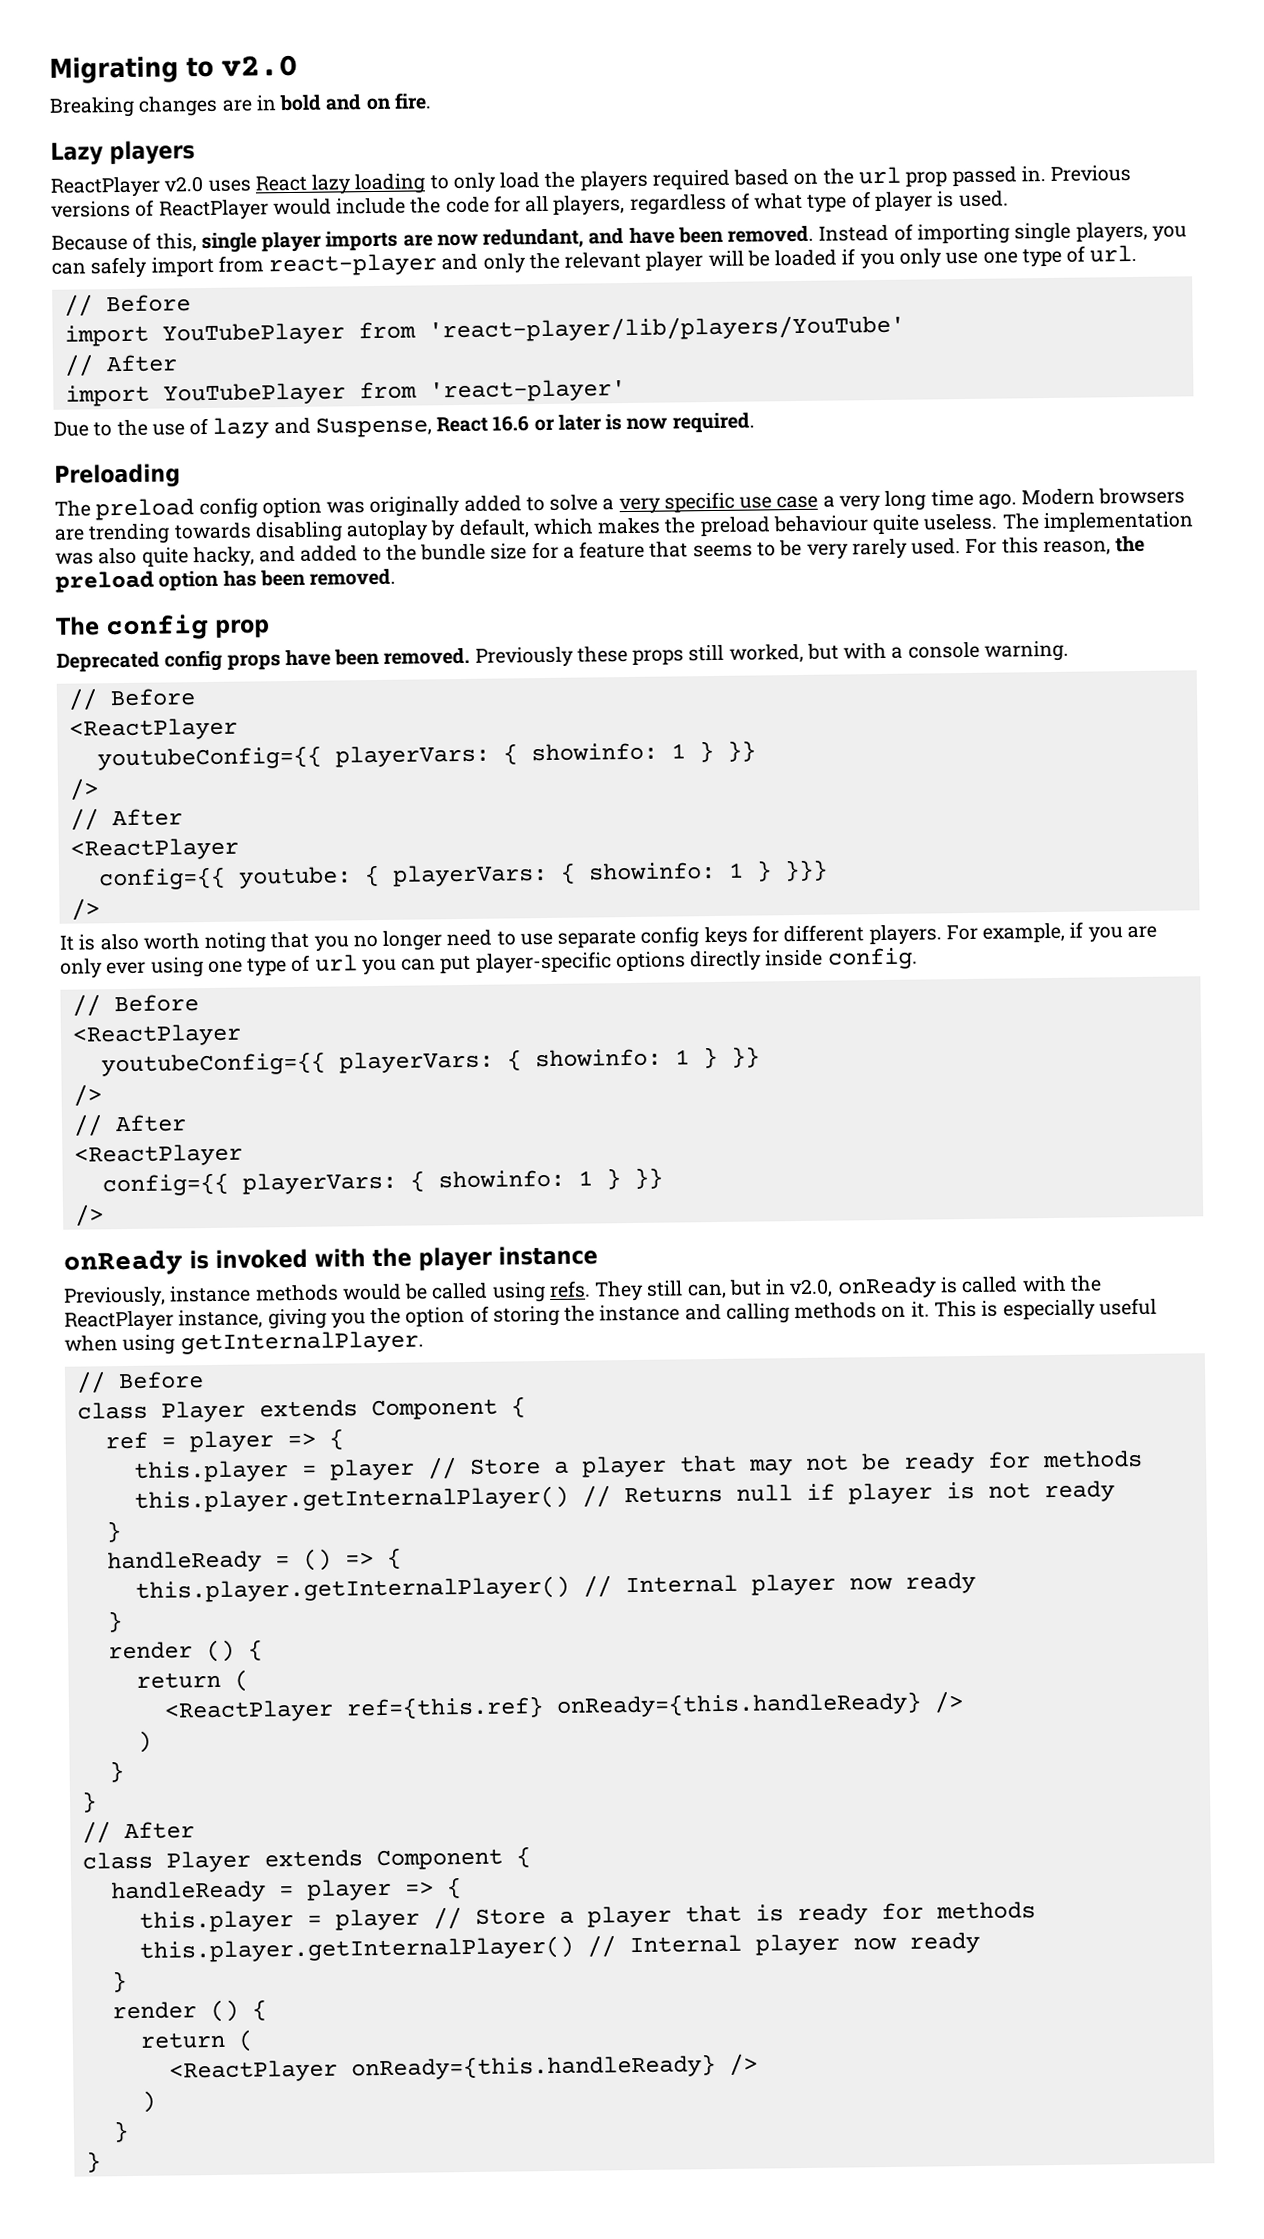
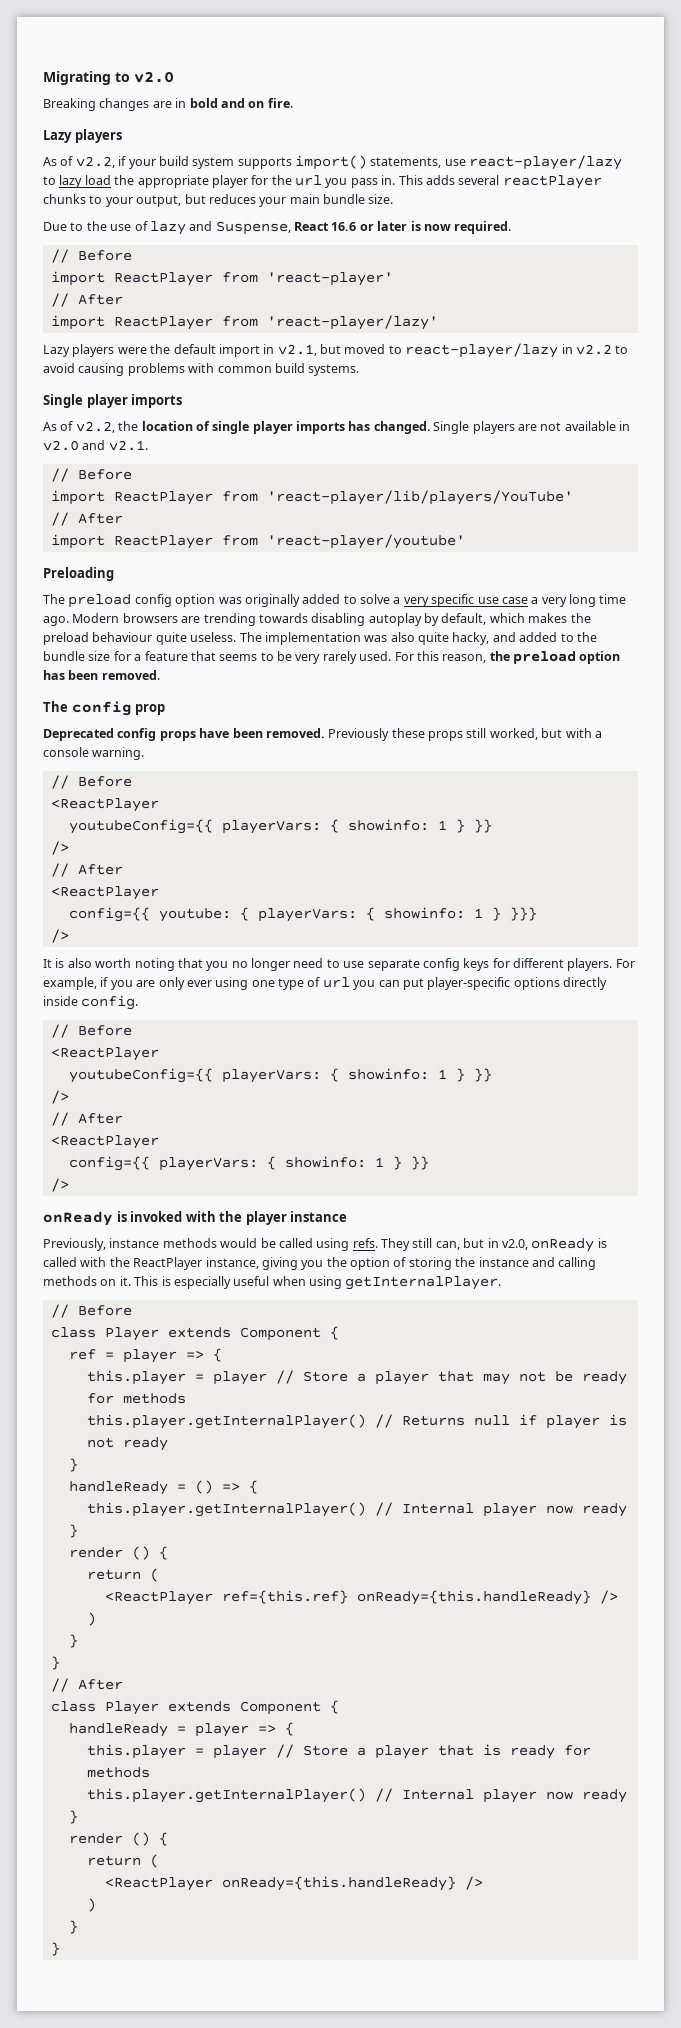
- ReactPlayer v2.0 uses React lazy loading to only load the players required based on the url prop passed in. Previous versions of ReactPlayer would include the code for all players, regardless of what type of player is used.
- Because of this, single player imports are now redundant, and have been removed. Instead of importing single players, you can safely import from react-player and only the relevant player will be loaded if you only use one type of url.
- // Before
- import YouTubePlayer from 'react-player/lib/players/YouTube'
- // After
- import YouTubePlayer from 'react-player'
+ As of v2.2, if your build system supports import() statements, use react-player/lazy to lazy load the appropriate player for the url you pass in. This adds several reactPlayer chunks to your output, but reduces your main bundle size.
  Due to the use of lazy and Suspense, React 16.6 or later is now required.
+ // Before
+ import ReactPlayer from 'react-player'
+ // After
+ import ReactPlayer from 'react-player/lazy'
+ Lazy players were the default import in v2.1, but moved to react-player/lazy in v2.2 to avoid causing problems with common build systems.
+ Single player imports
+ As of v2.2, the location of single player imports has changed. Single players are not available in v2.0 and v2.1.
+ // Before
+ import ReactPlayer from 'react-player/lib/players/YouTube'
+ // After
+ import ReactPlayer from 'react-player/youtube'

